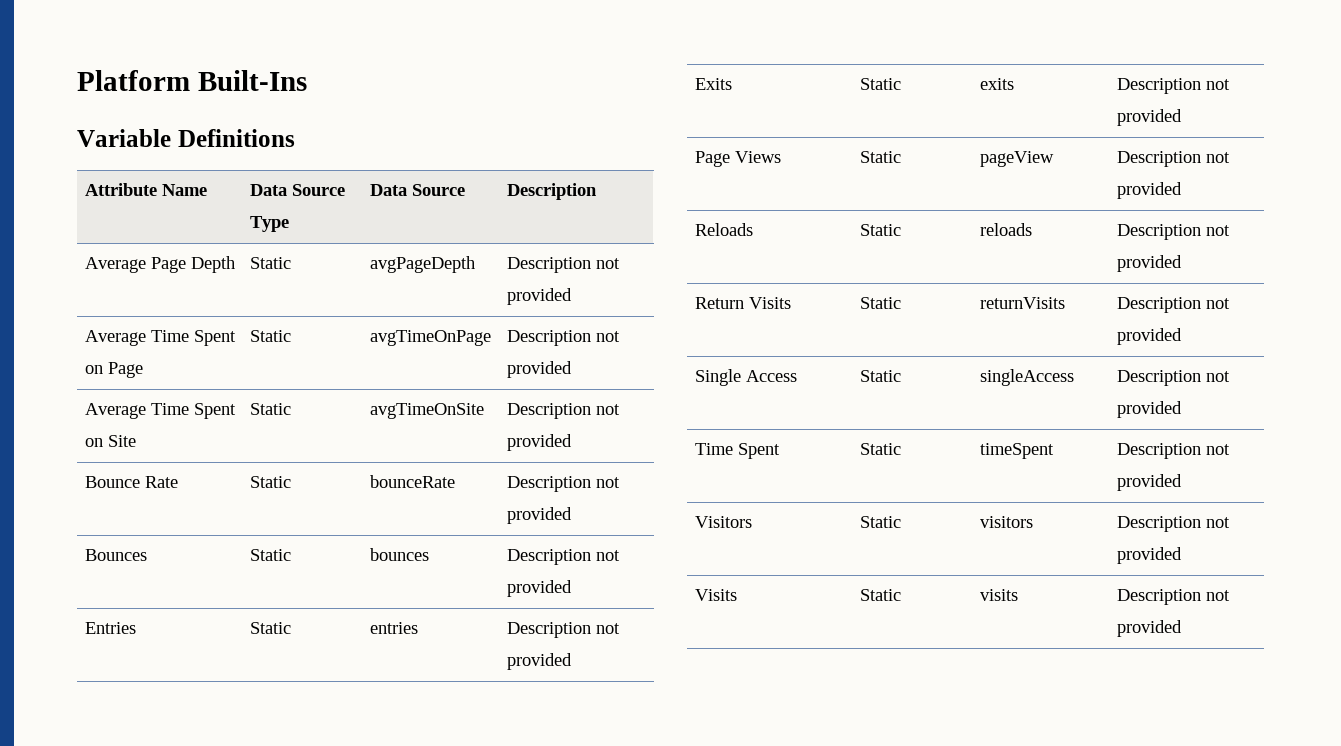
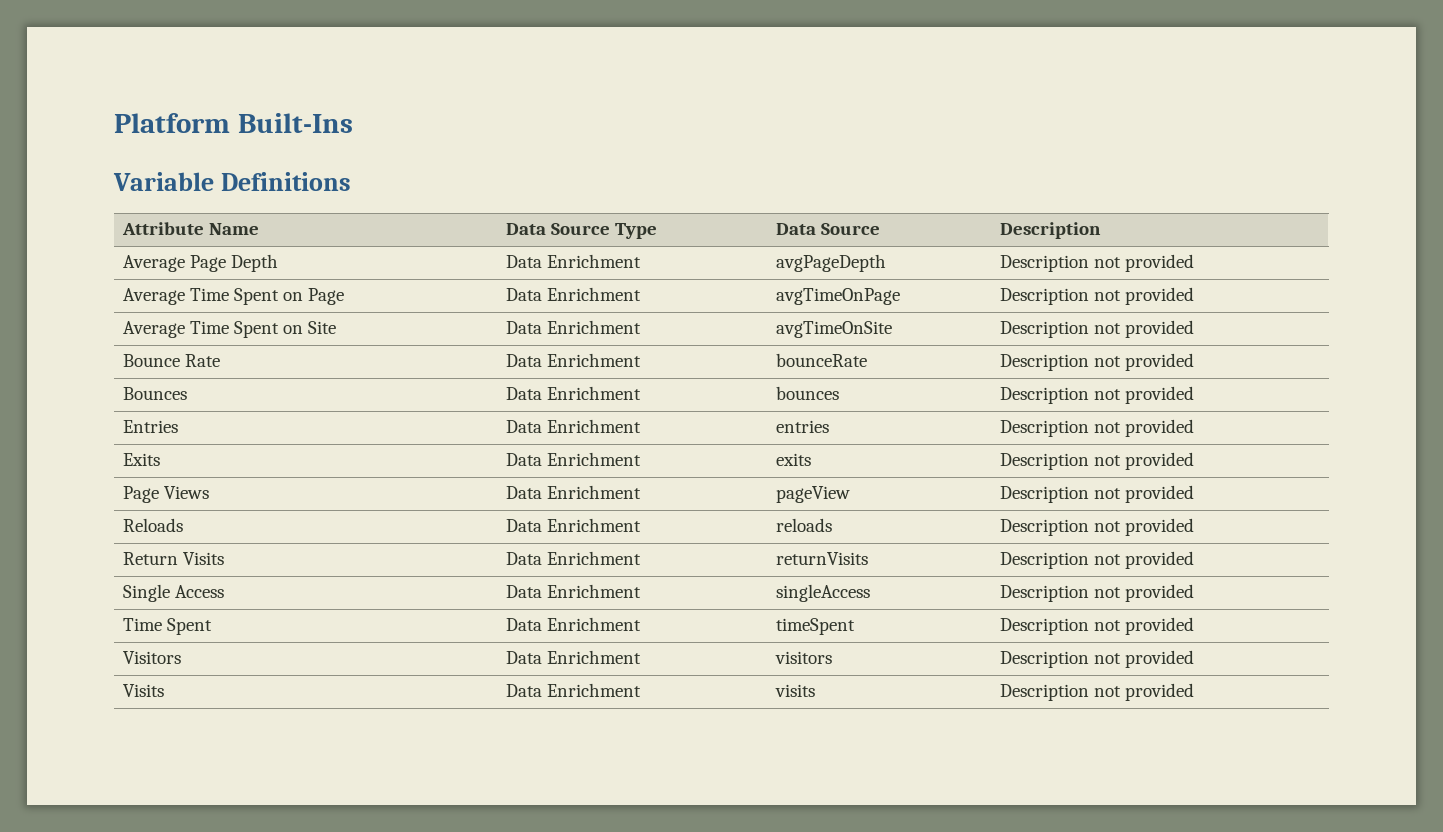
- Average Page Depth | Static | avgPageDepth | Description not provided
+ Average Page Depth | Data Enrichment | avgPageDepth | Description not provided
- Average Time Spent on Page | Static | avgTimeOnPage | Description not provided
+ Average Time Spent on Page | Data Enrichment | avgTimeOnPage | Description not provided
- Average Time Spent on Site | Static | avgTimeOnSite | Description not provided
+ Average Time Spent on Site | Data Enrichment | avgTimeOnSite | Description not provided
- Bounce Rate | Static | bounceRate | Description not provided
+ Bounce Rate | Data Enrichment | bounceRate | Description not provided
- Bounces | Static | bounces | Description not provided
+ Bounces | Data Enrichment | bounces | Description not provided
- Entries | Static | entries | Description not provided
+ Entries | Data Enrichment | entries | Description not provided
- Exits | Static | exits | Description not provided
+ Exits | Data Enrichment | exits | Description not provided
- Page Views | Static | pageView | Description not provided
+ Page Views | Data Enrichment | pageView | Description not provided
- Reloads | Static | reloads | Description not provided
+ Reloads | Data Enrichment | reloads | Description not provided
- Return Visits | Static | returnVisits | Description not provided
+ Return Visits | Data Enrichment | returnVisits | Description not provided
- Single Access | Static | singleAccess | Description not provided
+ Single Access | Data Enrichment | singleAccess | Description not provided
- Time Spent | Static | timeSpent | Description not provided
+ Time Spent | Data Enrichment | timeSpent | Description not provided
- Visitors | Static | visitors | Description not provided
+ Visitors | Data Enrichment | visitors | Description not provided
- Visits | Static | visits | Description not provided
+ Visits | Data Enrichment | visits | Description not provided

